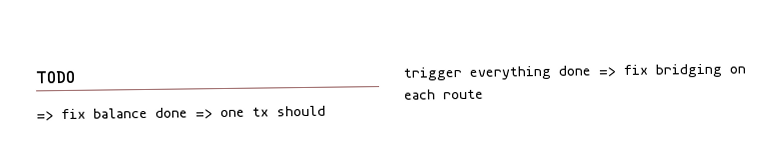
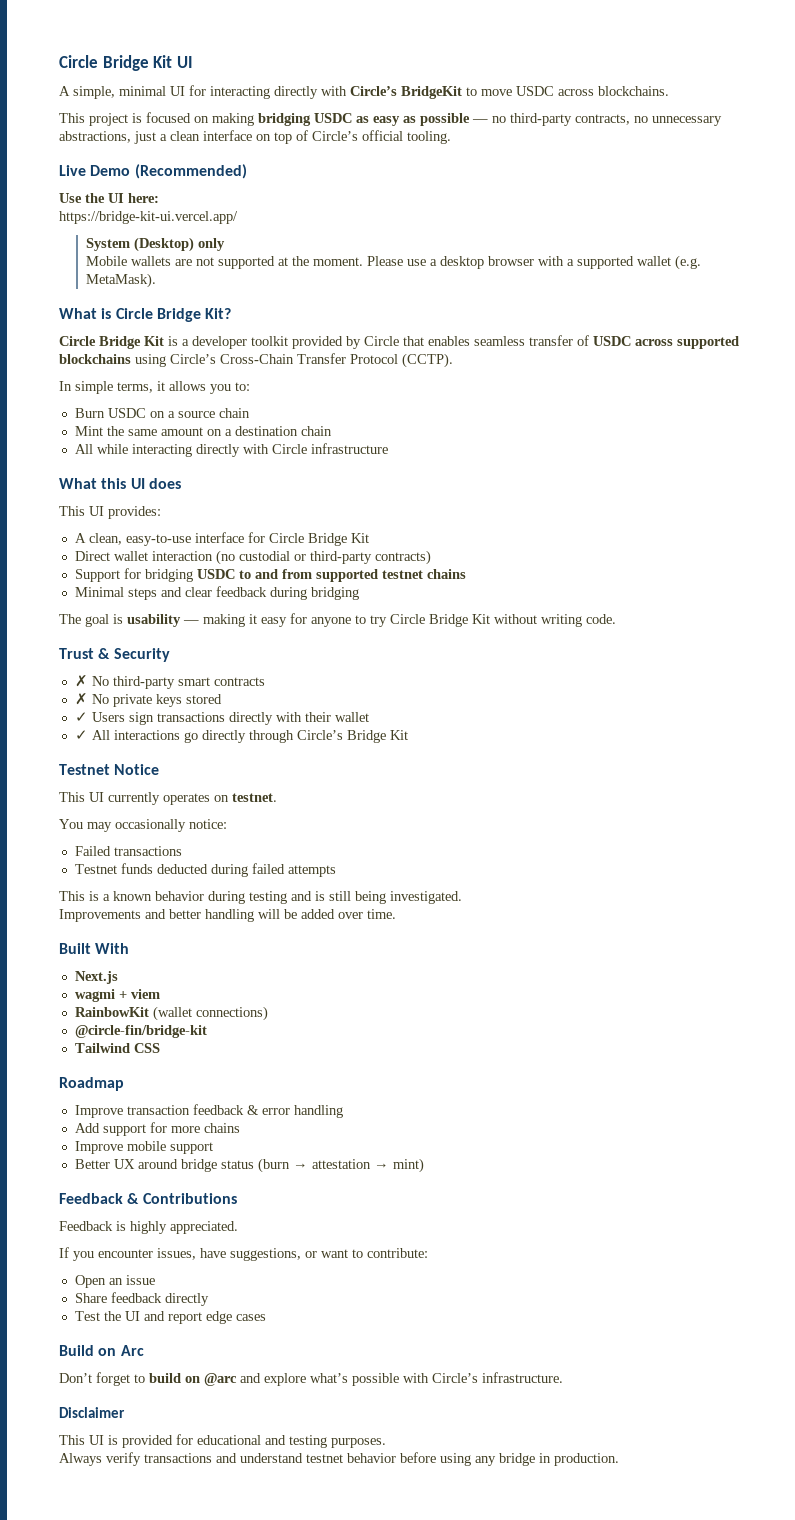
- TODO
- => fix balance done => one tx should trigger everything done => fix bridging on each route
+ Circle Bridge Kit UI
+ A simple, minimal UI for interacting directly with Circle’s BridgeKit to move USDC across blockchains.
+ This project is focused on making bridging USDC as easy as possible — no third-party contracts, no unnecessary abstractions, just a clean interface on top of Circle’s official tooling.
+ Live Demo (Recommended)
+ Use the UI here:
+ https://bridge-kit-ui.vercel.app/
+ System (Desktop) only
+ Mobile wallets are not supported at the moment. Please use a desktop browser with a supported wallet (e.g. MetaMask).
+ What is Circle Bridge Kit?
+ Circle Bridge Kit is a developer toolkit provided by Circle that enables seamless transfer of USDC across supported blockchains using Circle’s Cross-Chain Transfer Protocol (CCTP).
+ In simple terms, it allows you to:
+ Burn USDC on a source chain
+ Mint the same amount on a destination chain
+ All while interacting directly with Circle infrastructure
+ What this UI does
+ This UI provides:
+ A clean, easy-to-use interface for Circle Bridge Kit
+ Direct wallet interaction (no custodial or third-party contracts)
+ Support for bridging USDC to and from supported testnet chains
+ Minimal steps and clear feedback during bridging
+ The goal is usability — making it easy for anyone to try Circle Bridge Kit without writing code.
+ Trust & Security
+ ✗ No third-party smart contracts
+ ✗ No private keys stored
+ ✓ Users sign transactions directly with their wallet
+ ✓ All interactions go directly through Circle’s Bridge Kit
+ Testnet Notice
+ This UI currently operates on testnet.
+ You may occasionally notice:
+ Failed transactions
+ Testnet funds deducted during failed attempts
+ This is a known behavior during testing and is still being investigated.
+ Improvements and better handling will be added over time.
+ Built With
+ Next.js
+ wagmi + viem
+ RainbowKit (wallet connections)
+ @circle-fin/bridge-kit
+ Tailwind CSS
+ Roadmap
+ Improve transaction feedback & error handling
+ Add support for more chains
+ Improve mobile support
+ Better UX around bridge status (burn → attestation → mint)
+ Feedback & Contributions
+ Feedback is highly appreciated.
+ If you encounter issues, have suggestions, or want to contribute:
+ Open an issue
+ Share feedback directly
+ Test the UI and report edge cases
+ Build on Arc
+ Don’t forget to build on @arc and explore what’s possible with Circle’s infrastructure.
+ Disclaimer
+ This UI is provided for educational and testing purposes.
+ Always verify transactions and understand testnet behavior before using any bridge in production.

